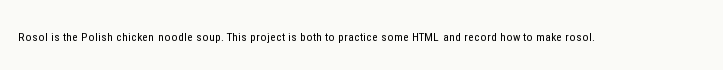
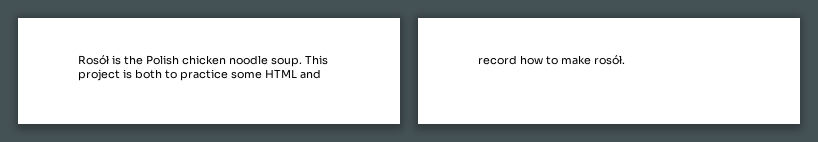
- Rosol is the Polish chicken noodle soup.
+ Rosół is the Polish chicken noodle soup.
- This project is both to practice some HTML and record how to make rosol.
+ This project is both to practice some HTML and record how to make rosół.

